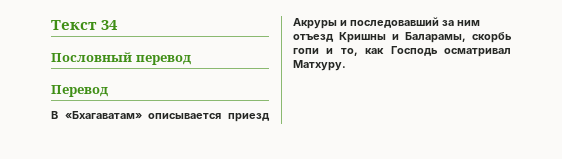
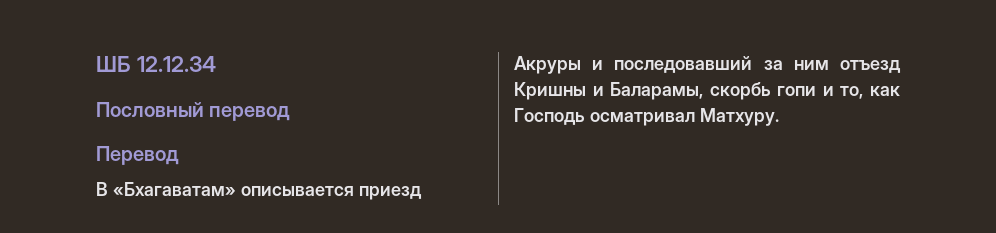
- Текст 34
+ ШБ 12.12.34

